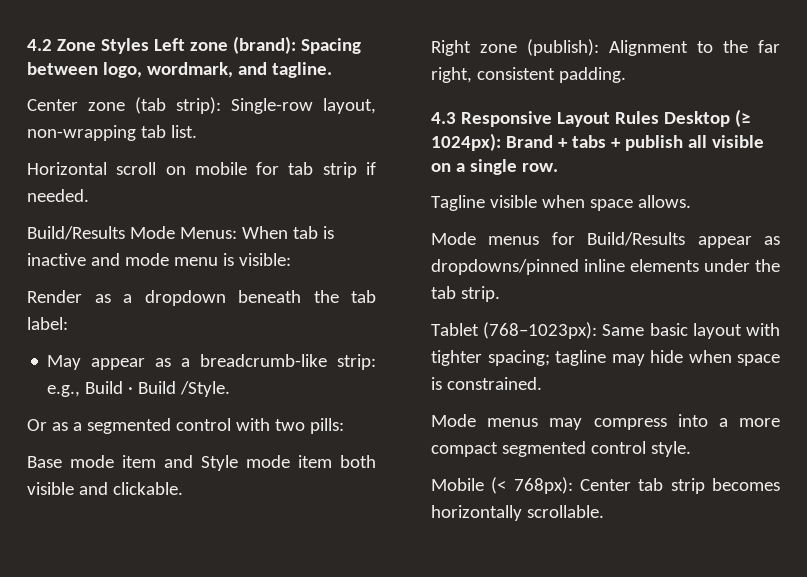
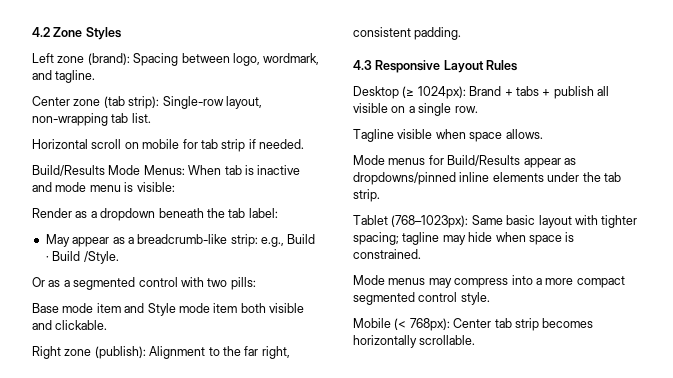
- 4.2 Zone Styles Left zone (brand): Spacing between logo, wordmark, and tagline.
+ 4.2 Zone Styles
+ Left zone (brand): Spacing between logo, wordmark, and tagline.
- 4.3 Responsive Layout Rules Desktop (≥ 1024px): Brand + tabs + publish all visible on a single row.
+ 4.3 Responsive Layout Rules
+ Desktop (≥ 1024px): Brand + tabs + publish all visible on a single row.

